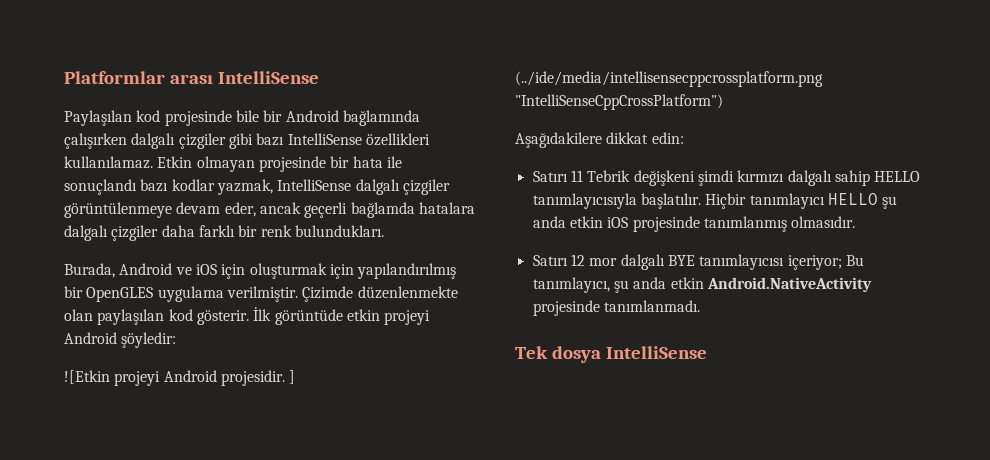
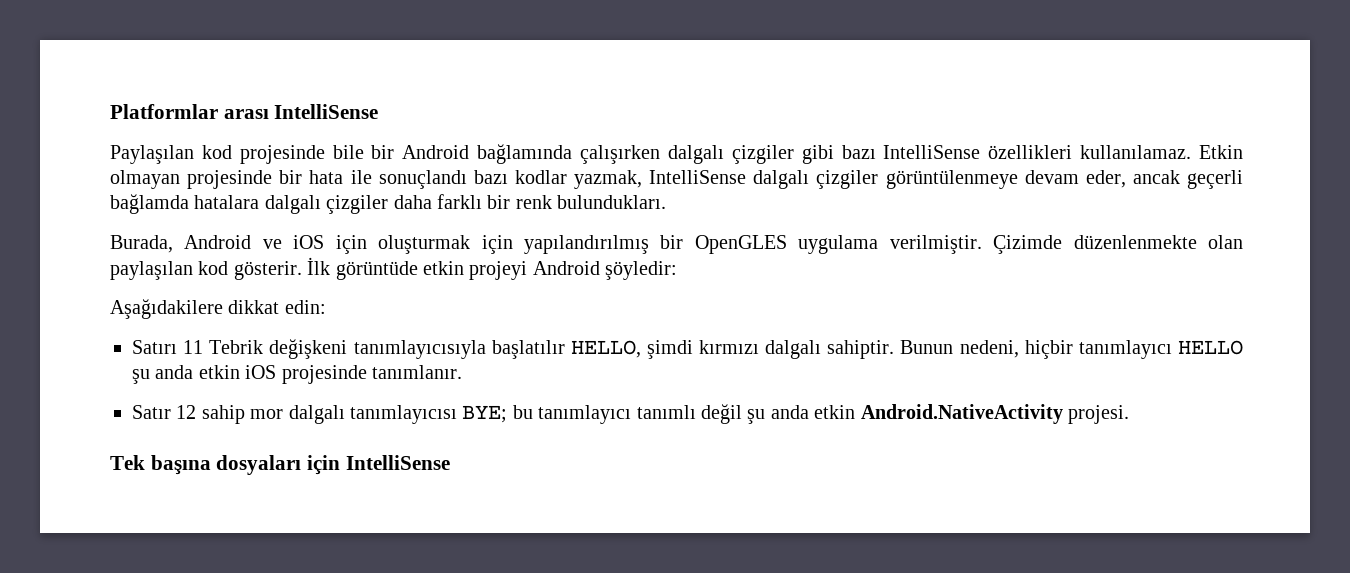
- ![Etkin projeyi Android projesidir. ] (../ide/media/intellisensecppcrossplatform.png "IntelliSenseCppCrossPlatform")
- Satırı 11 Tebrik değişkeni şimdi kırmızı dalgalı sahip HELLO tanımlayıcısıyla başlatılır. Hiçbir tanımlayıcı HELLO şu anda etkin iOS projesinde tanımlanmış olmasıdır.
- Satırı 12 mor dalgalı BYE tanımlayıcısı içeriyor; Bu tanımlayıcı, şu anda etkin Android.NativeActivity projesinde tanımlanmadı.
+ Satırı 11 Tebrik değişkeni tanımlayıcısıyla başlatılır HELLO, şimdi kırmızı dalgalı sahiptir. Bunun nedeni, hiçbir tanımlayıcı HELLO şu anda etkin iOS projesinde tanımlanır.
+ Satır 12 sahip mor dalgalı tanımlayıcısı BYE; bu tanımlayıcı tanımlı değil şu anda etkin Android.NativeActivity projesi.
- Tek dosya IntelliSense
+ Tek başına dosyaları için IntelliSense

